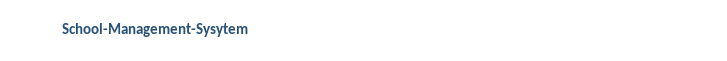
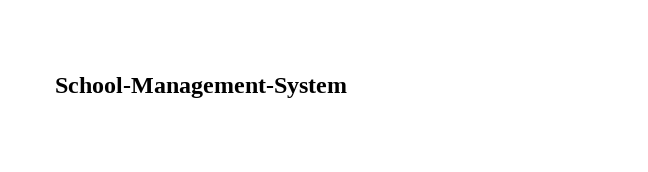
- School-Management-Sysytem
+ School-Management-System

